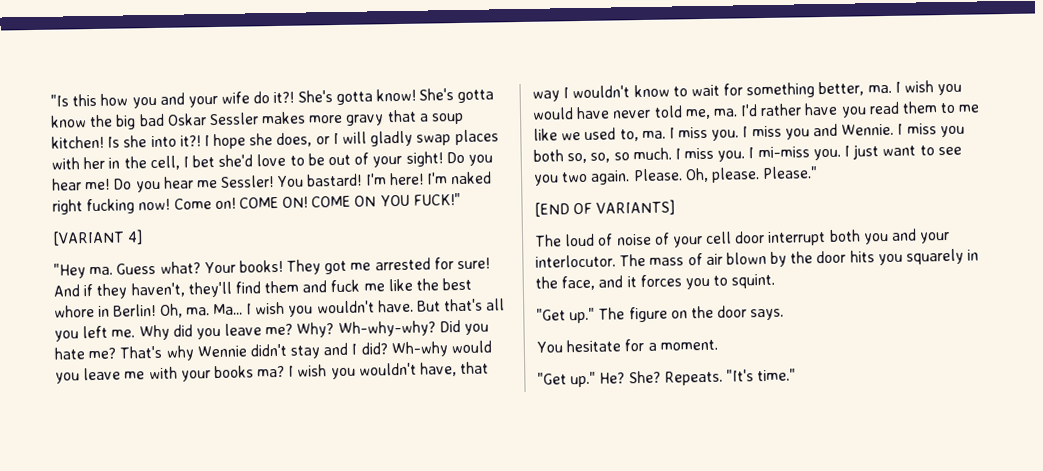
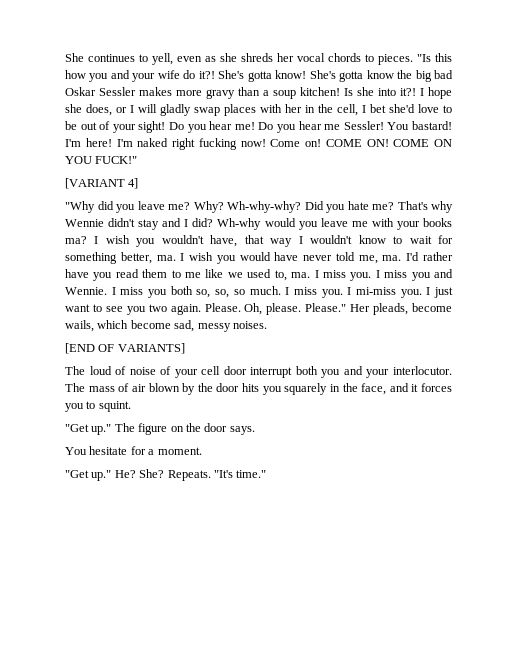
+ She continues to yell, even as she shreds her vocal chords to pieces.
- She's gotta know the big bad Oskar Sessler makes more gravy that a soup kitchen!
+ She's gotta know the big bad Oskar Sessler makes more gravy than a soup kitchen!
- "Hey ma. Guess what? Your books! They got me arrested for sure! And if they haven't, they'll find them and fuck me like the best whore in Berlin! Oh, ma. Ma... I wish you wouldn't have. But that's all you left me. Why did you leave me?
+ "Why did you leave me?
+ Her pleads, become wails, which become sad, messy noises.

